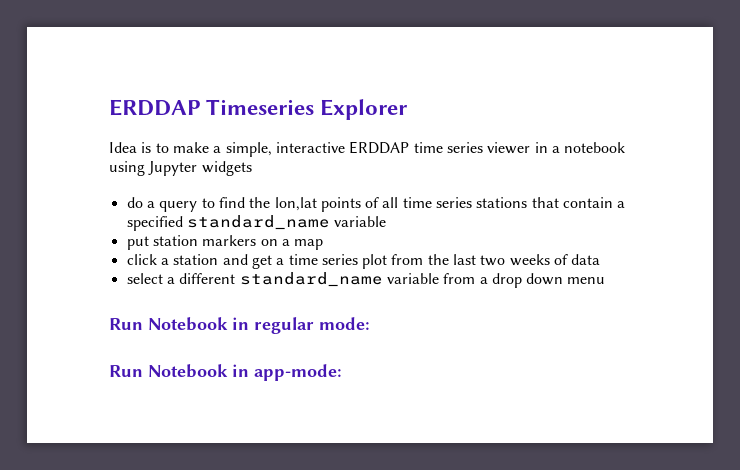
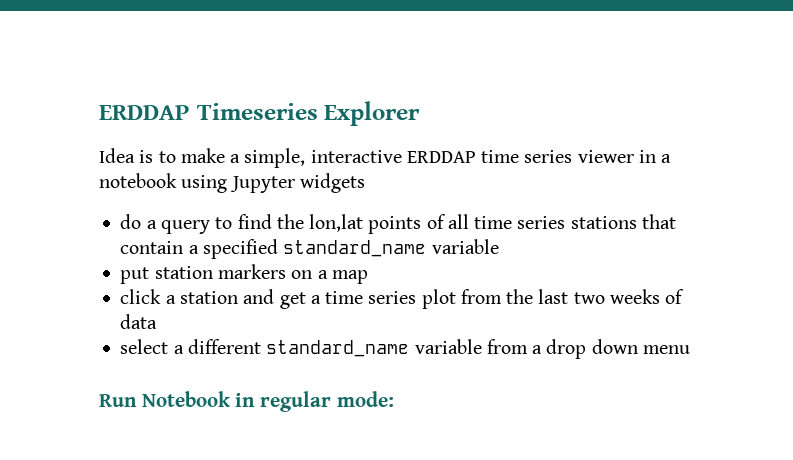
- Run Notebook in app-mode:

